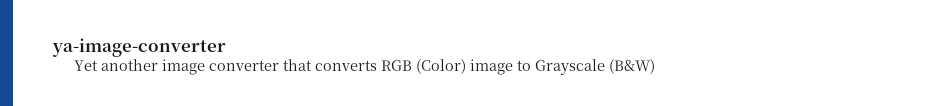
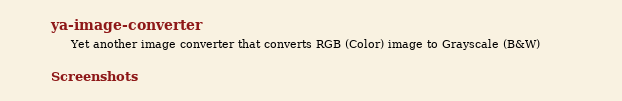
+ Screenshots

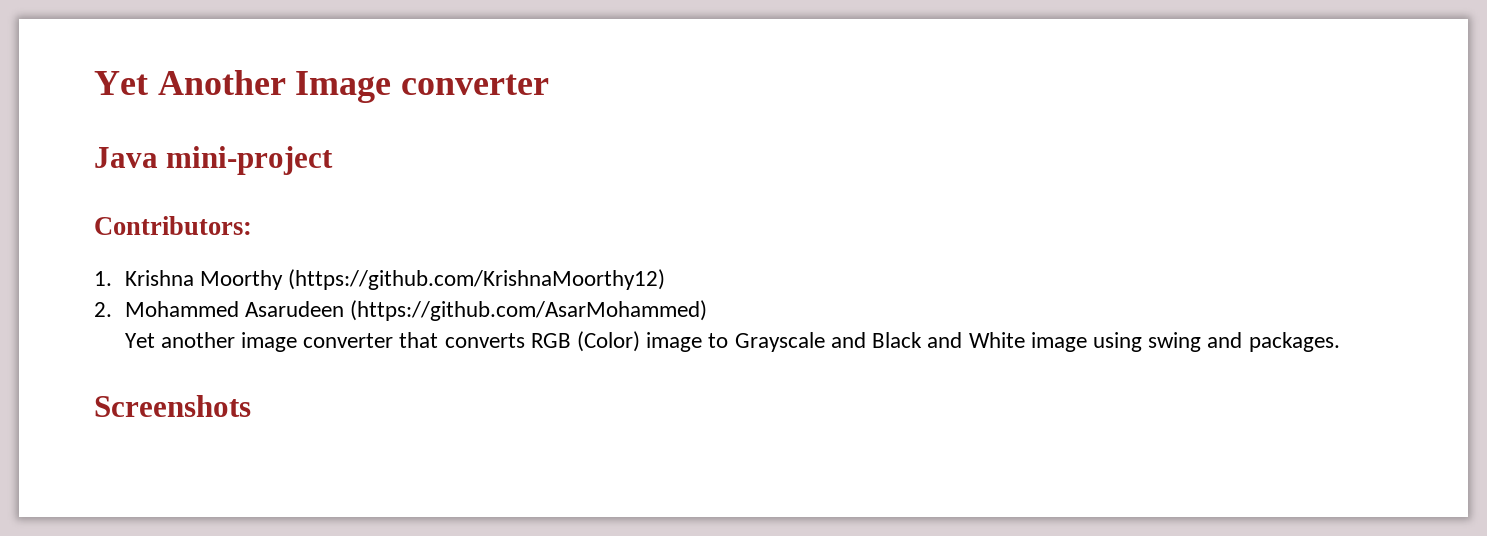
- ya-image-converter
+ Yet Another Image converter
+ Java mini-project
+ Contributors:
+ 1. Krishna Moorthy (https://github.com/KrishnaMoorthy12)
+ 2. Mohammed Asarudeen (https://github.com/AsarMohammed)
- Yet another image converter that converts RGB (Color) image to Grayscale (B&W)
+ Yet another image converter that converts RGB (Color) image to Grayscale and Black and White image using swing and packages.

